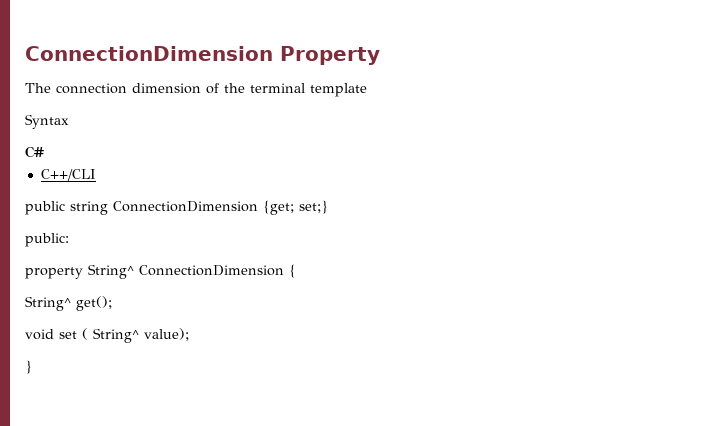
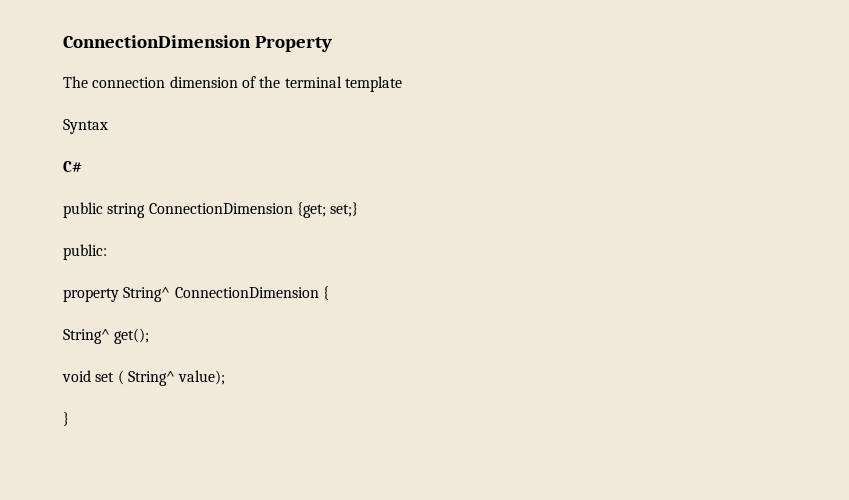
- C++/CLI

